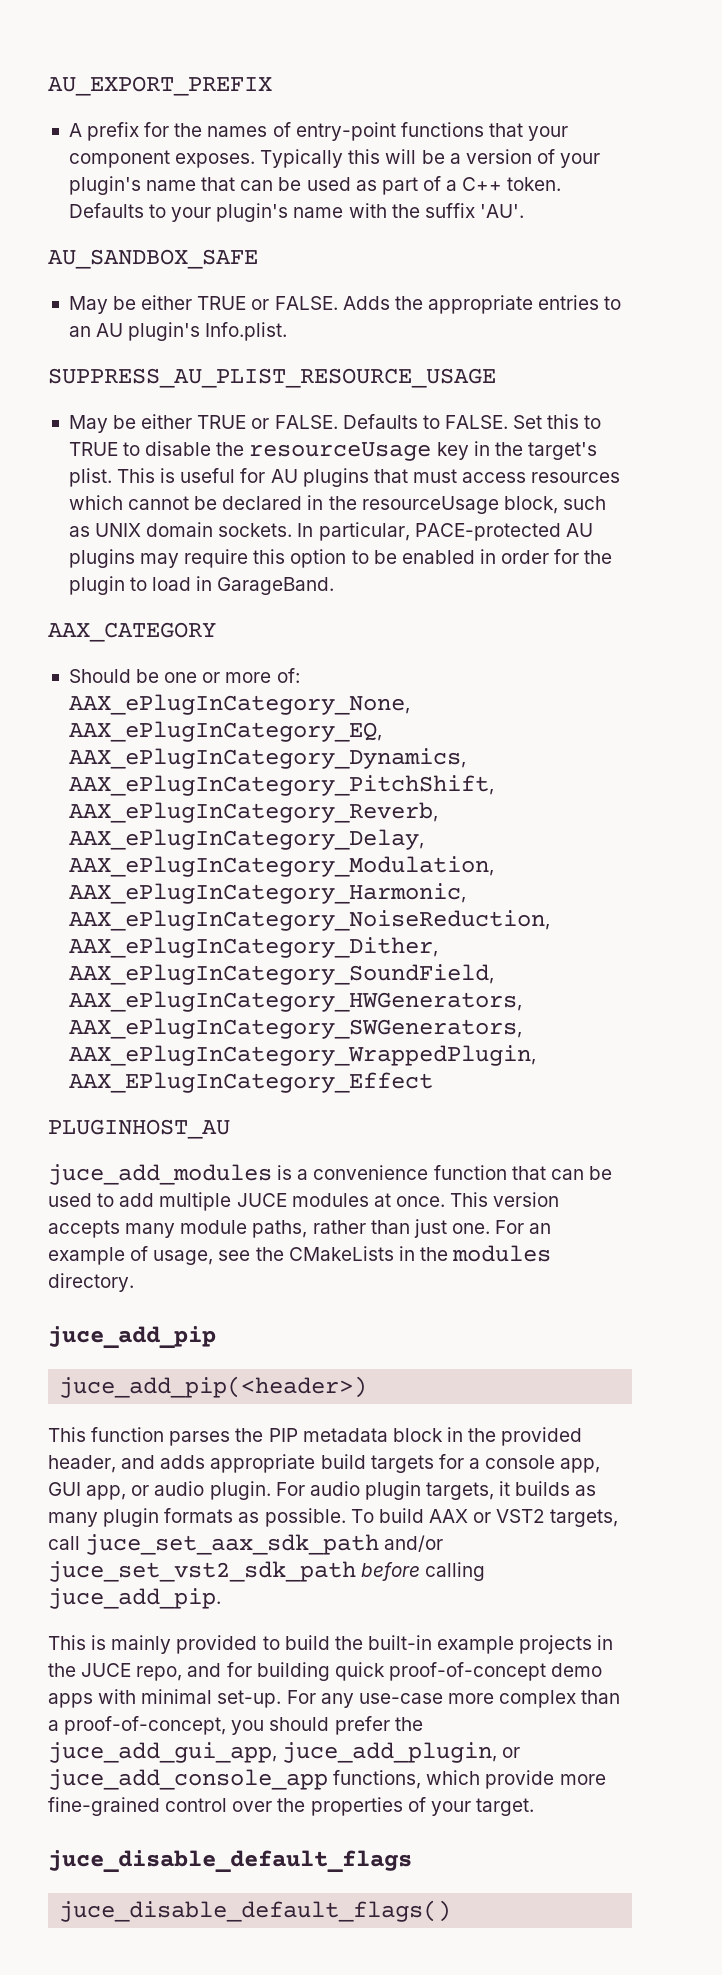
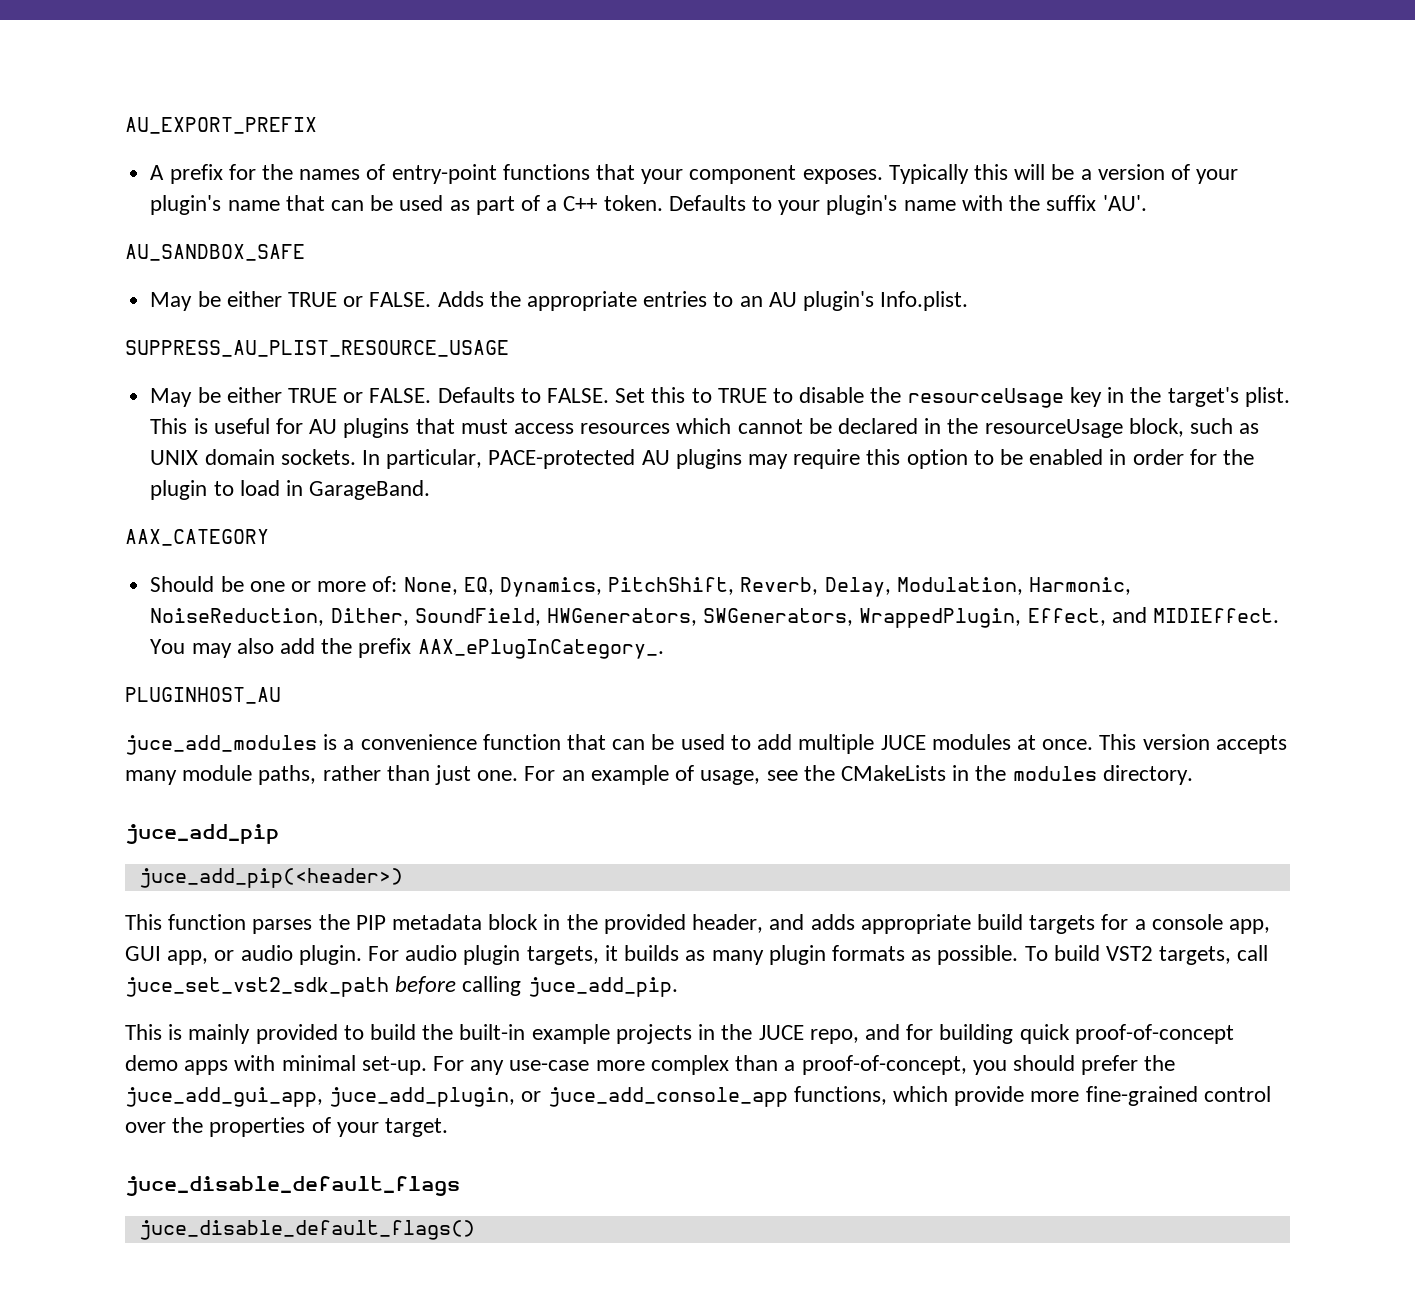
- Should be one or more of: AAX_ePlugInCategory_None, AAX_ePlugInCategory_EQ, AAX_ePlugInCategory_Dynamics, AAX_ePlugInCategory_PitchShift, AAX_ePlugInCategory_Reverb, AAX_ePlugInCategory_Delay, AAX_ePlugInCategory_Modulation, AAX_ePlugInCategory_Harmonic, AAX_ePlugInCategory_NoiseReduction, AAX_ePlugInCategory_Dither, AAX_ePlugInCategory_SoundField, AAX_ePlugInCategory_HWGenerators, AAX_ePlugInCategory_SWGenerators, AAX_ePlugInCategory_WrappedPlugin, AAX_EPlugInCategory_Effect
+ Should be one or more of: None, EQ, Dynamics, PitchShift, Reverb, Delay, Modulation, Harmonic, NoiseReduction, Dither, SoundField, HWGenerators, SWGenerators, WrappedPlugin, Effect, and MIDIEffect. You may also add the prefix AAX_ePlugInCategory_.
- To build AAX or VST2 targets, call juce_set_aax_sdk_path and/or juce_set_vst2_sdk_path before calling juce_add_pip.
+ To build VST2 targets, call juce_set_vst2_sdk_path before calling juce_add_pip.

